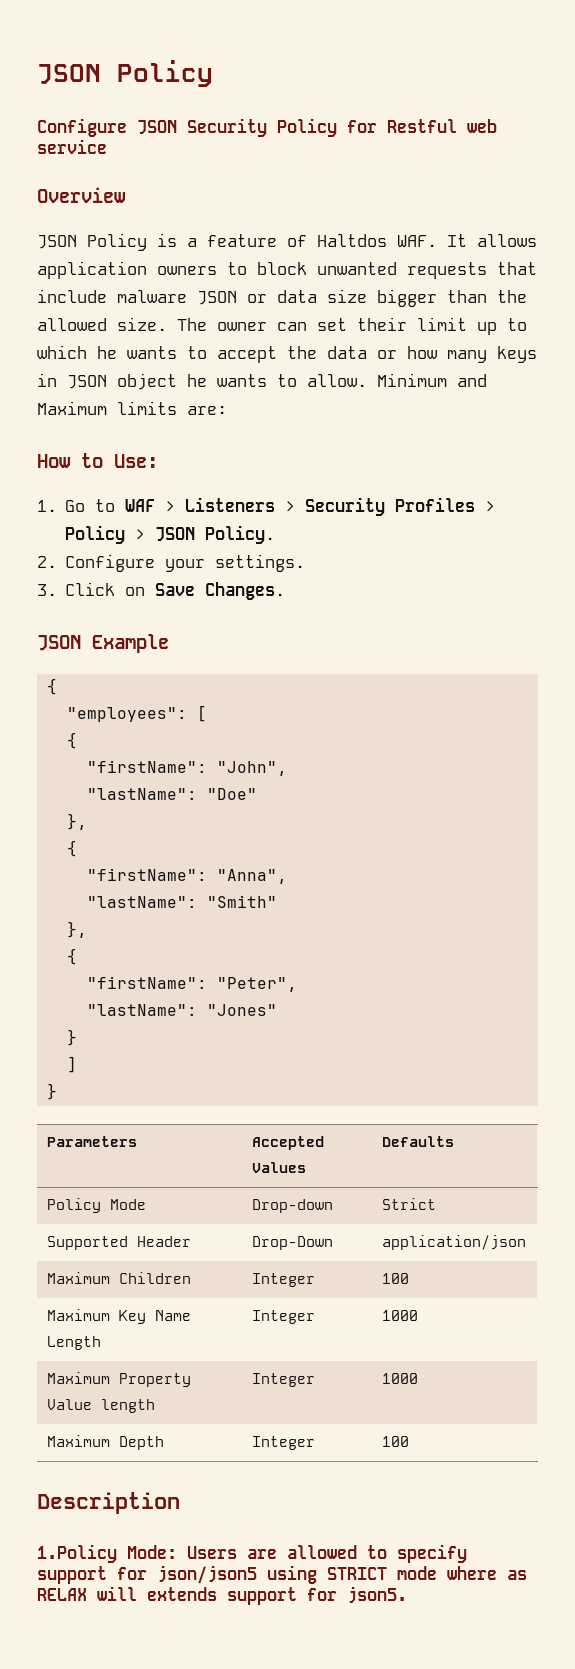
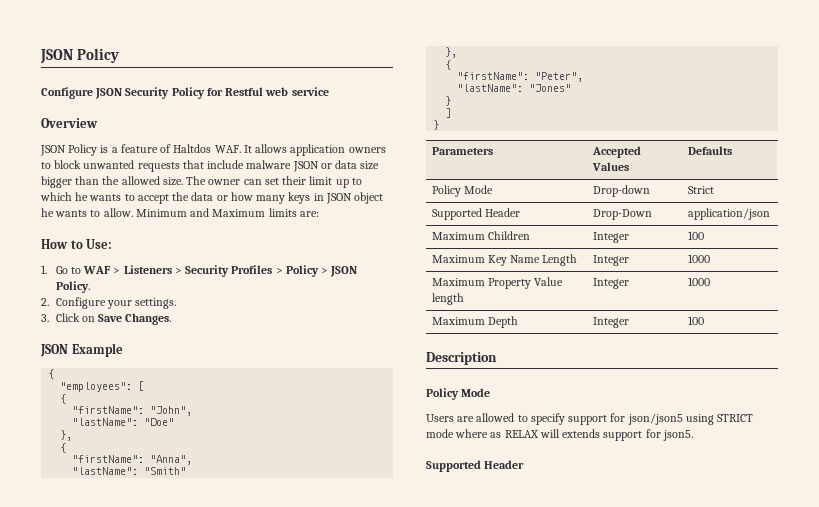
  Description
- 1.Policy Mode: Users are allowed to specify support for json/json5 using STRICT mode where as RELAX will extends support for json5.
+ Policy Mode
+ Users are allowed to specify support for json/json5 using STRICT mode where as RELAX will extends support for json5.
+ Supported Header

